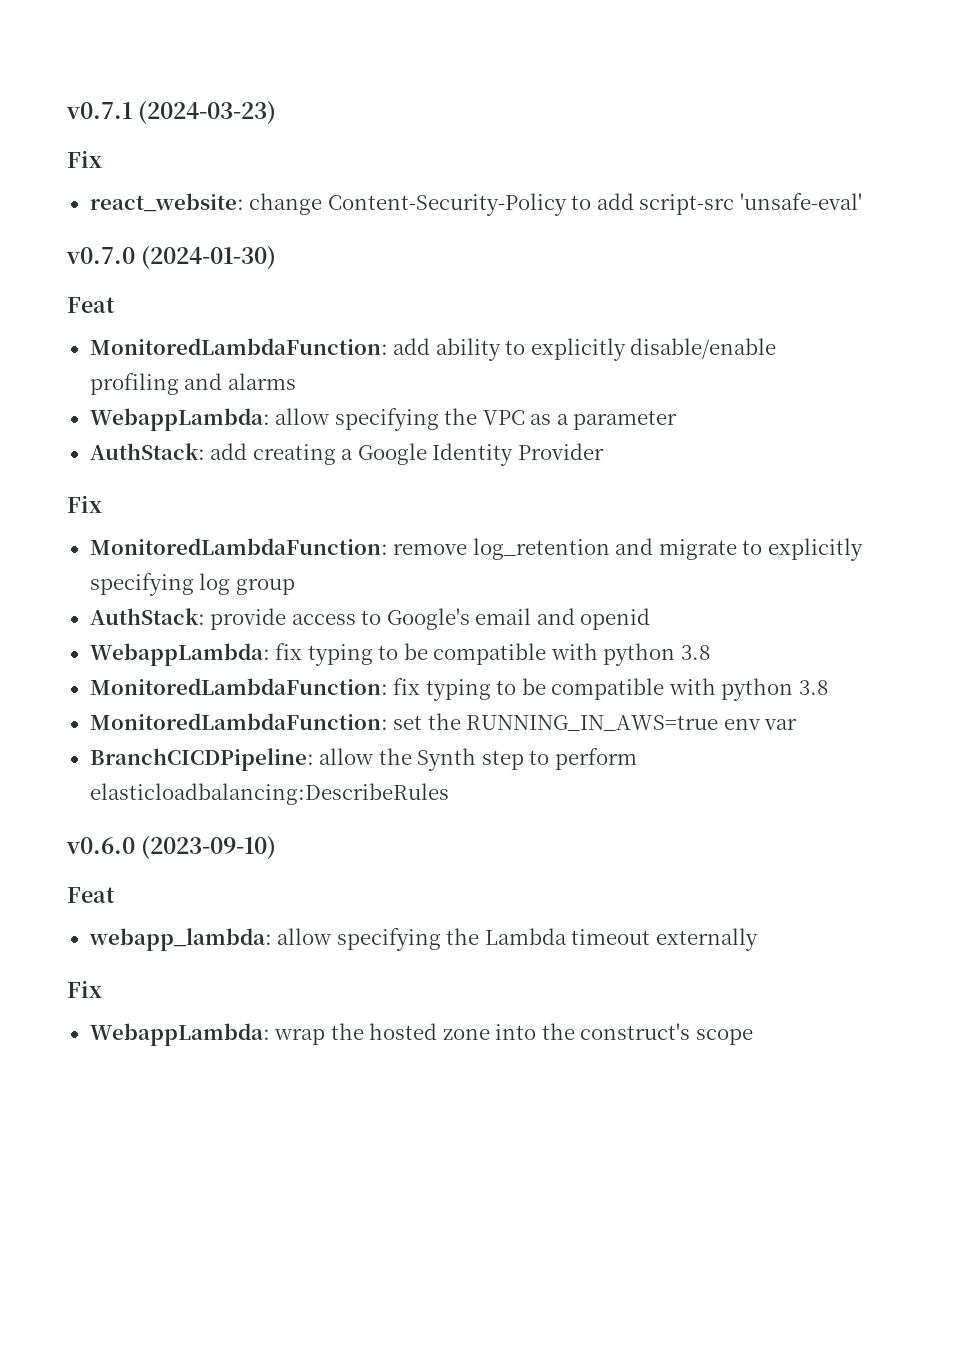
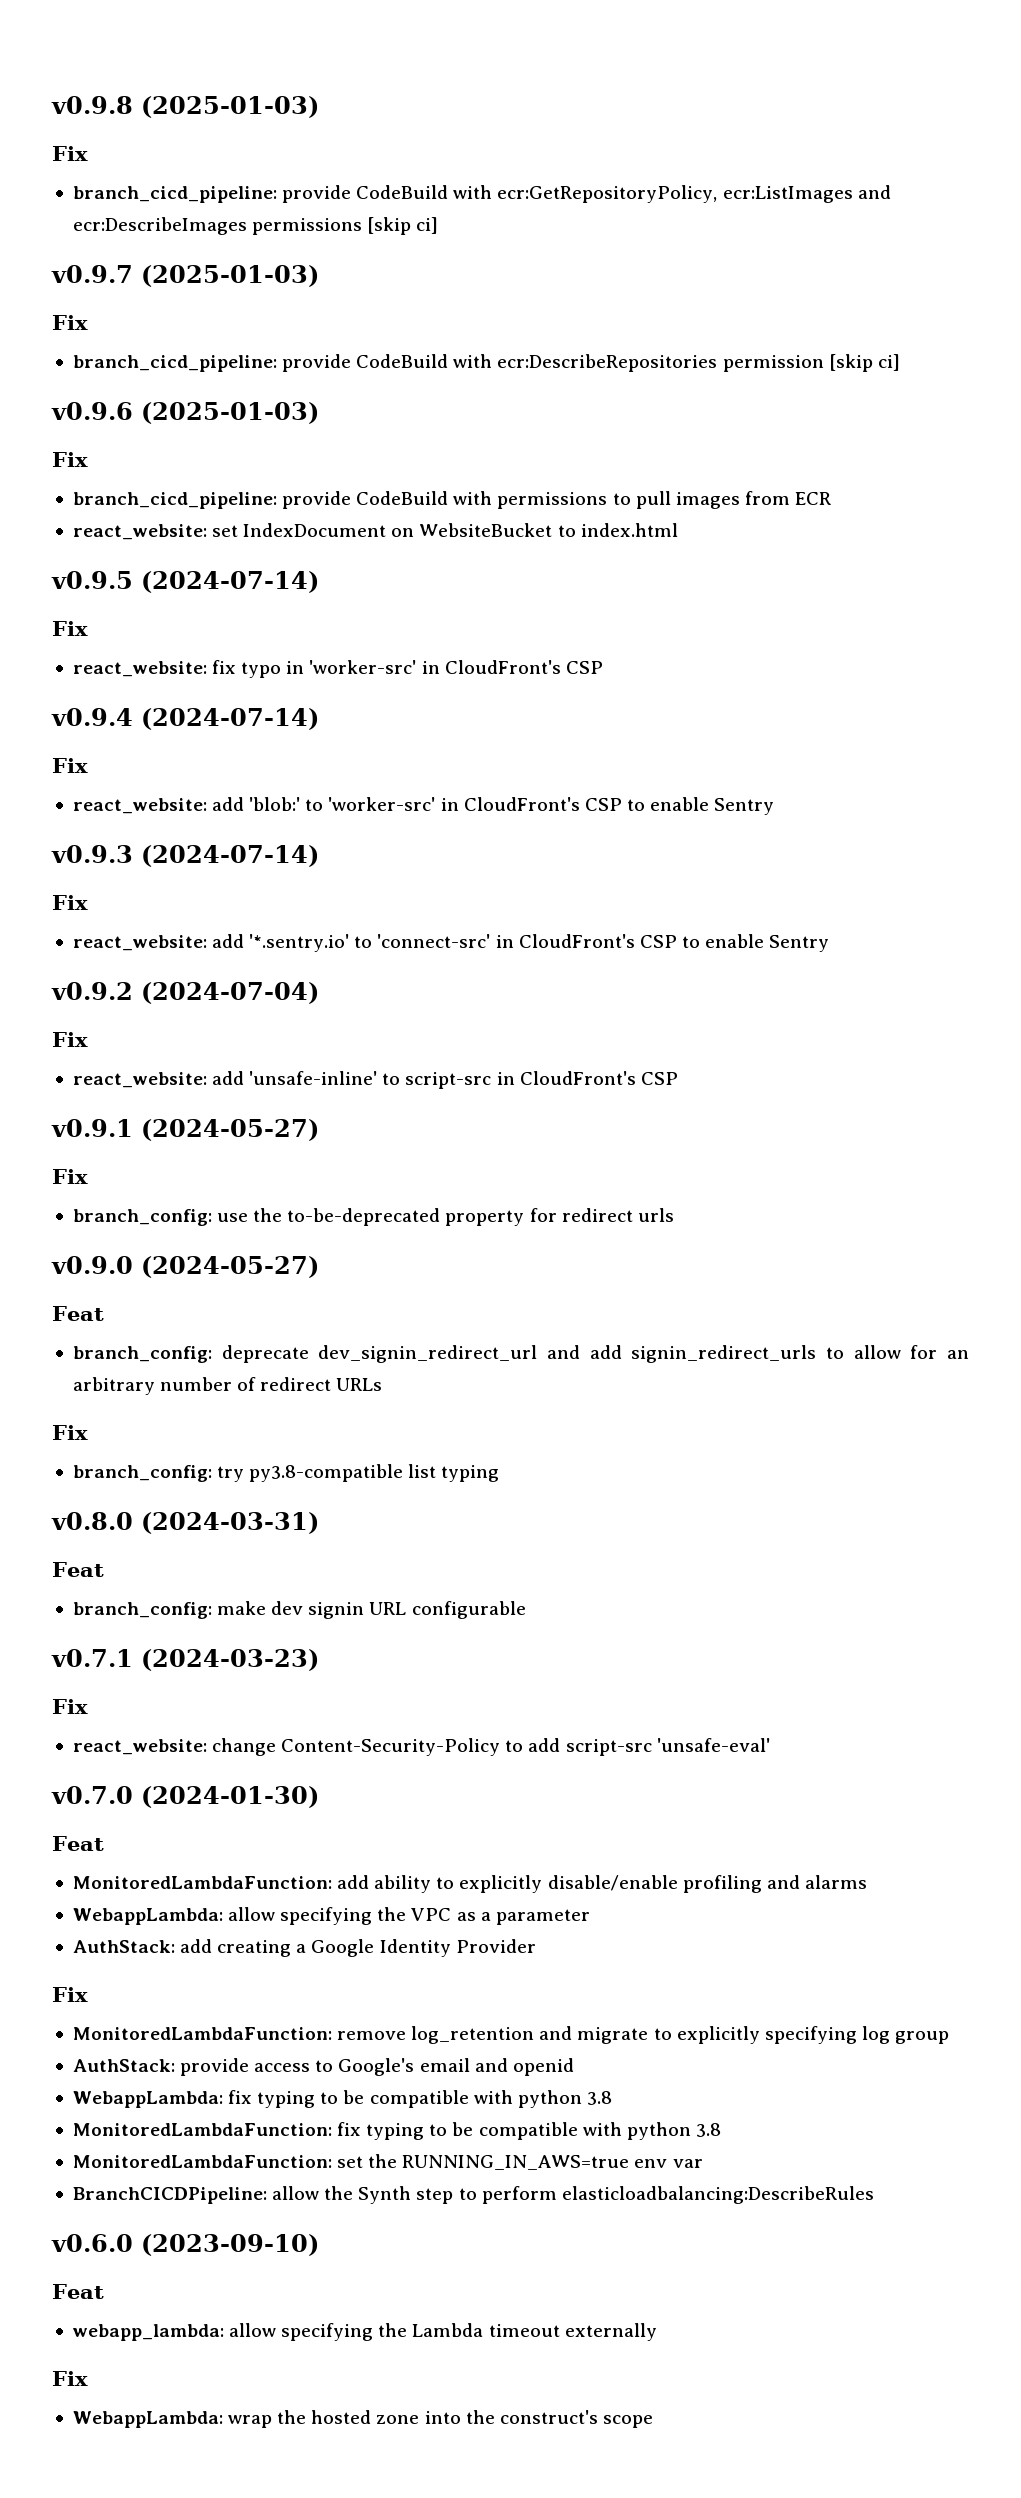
+ v0.9.8 (2025-01-03)
+ Fix
+ branch_cicd_pipeline: provide CodeBuild with ecr:GetRepositoryPolicy, ecr:ListImages and ecr:DescribeImages permissions [skip ci]
+ v0.9.7 (2025-01-03)
+ Fix
+ branch_cicd_pipeline: provide CodeBuild with ecr:DescribeRepositories permission [skip ci]
+ v0.9.6 (2025-01-03)
+ Fix
+ branch_cicd_pipeline: provide CodeBuild with permissions to pull images from ECR
+ react_website: set IndexDocument on WebsiteBucket to index.html
+ v0.9.5 (2024-07-14)
+ Fix
+ react_website: fix typo in 'worker-src' in CloudFront's CSP
+ v0.9.4 (2024-07-14)
+ Fix
+ react_website: add 'blob:' to 'worker-src' in CloudFront's CSP to enable Sentry
+ v0.9.3 (2024-07-14)
+ Fix
+ react_website: add '*.sentry.io' to 'connect-src' in CloudFront's CSP to enable Sentry
+ v0.9.2 (2024-07-04)
+ Fix
+ react_website: add 'unsafe-inline' to script-src in CloudFront's CSP
+ v0.9.1 (2024-05-27)
+ Fix
+ branch_config: use the to-be-deprecated property for redirect urls
+ v0.9.0 (2024-05-27)
+ Feat
+ branch_config: deprecate dev_signin_redirect_url and add signin_redirect_urls to allow for an arbitrary number of redirect URLs
+ Fix
+ branch_config: try py3.8-compatible list typing
+ v0.8.0 (2024-03-31)
+ Feat
+ branch_config: make dev signin URL configurable

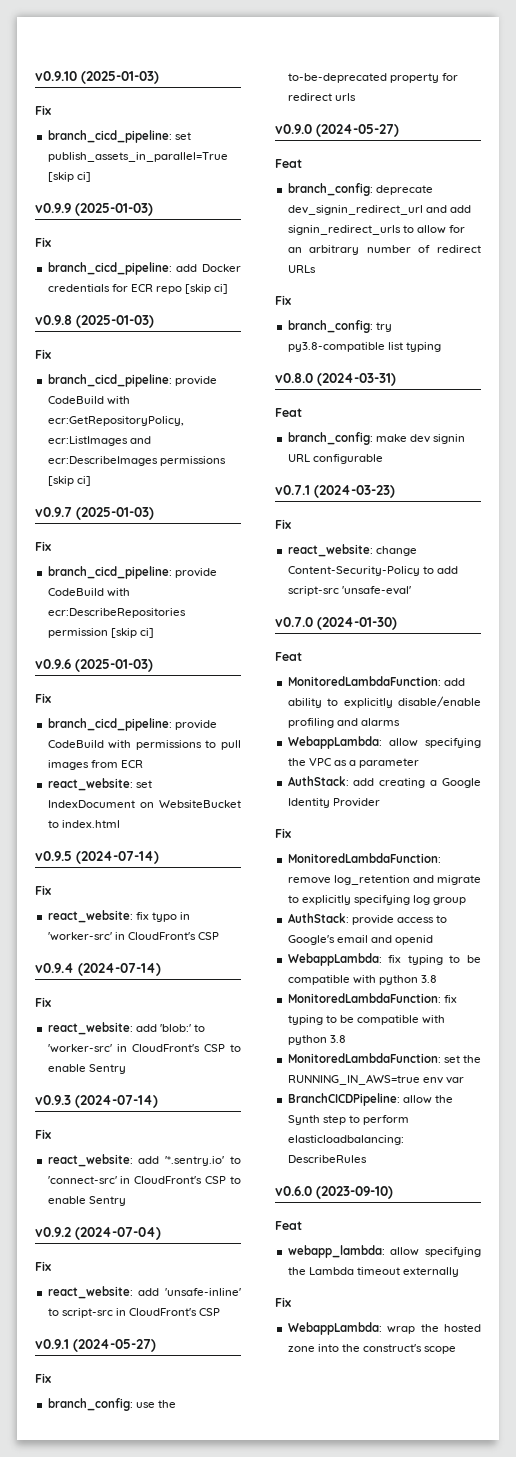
+ v0.9.10 (2025-01-03)
+ Fix
+ branch_cicd_pipeline: set publish_assets_in_parallel=True [skip ci]
+ v0.9.9 (2025-01-03)
+ Fix
+ branch_cicd_pipeline: add Docker credentials for ECR repo [skip ci]

